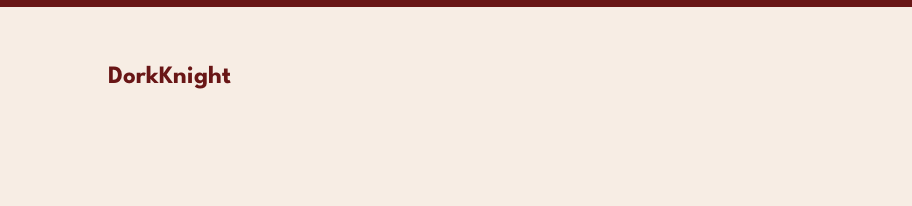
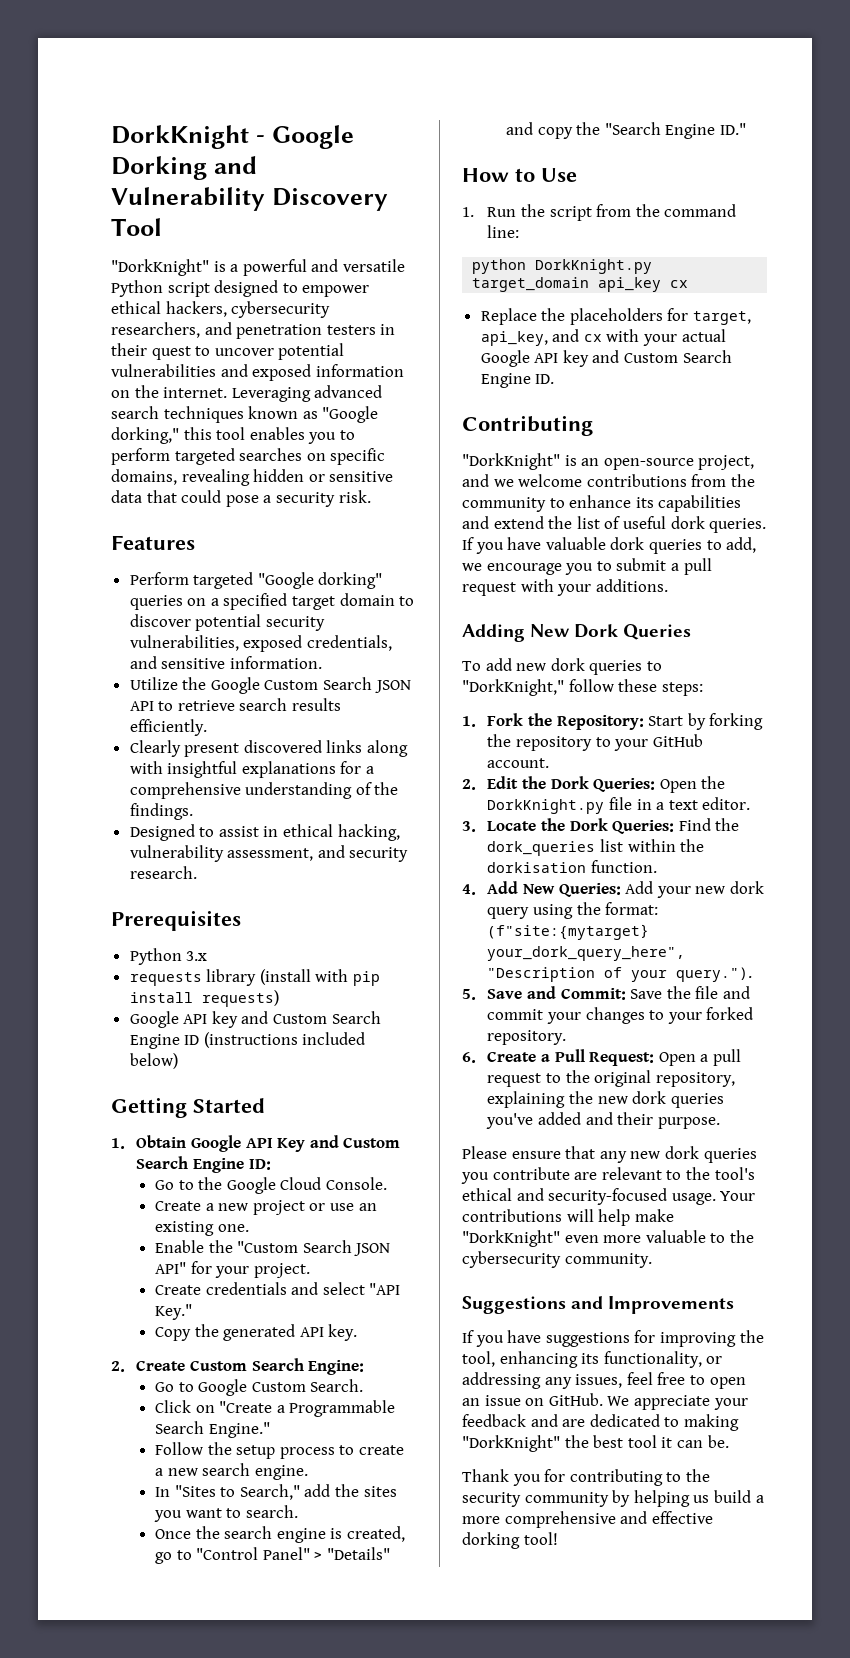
- DorkKnight
+ DorkKnight - Google Dorking and Vulnerability Discovery Tool
+ "DorkKnight" is a powerful and versatile Python script designed to empower ethical hackers, cybersecurity researchers, and penetration testers in their quest to uncover potential vulnerabilities and exposed information on the internet. Leveraging advanced search techniques known as "Google dorking," this tool enables you to perform targeted searches on specific domains, revealing hidden or sensitive data that could pose a security risk.
+ Features
+ Perform targeted "Google dorking" queries on a specified target domain to discover potential security vulnerabilities, exposed credentials, and sensitive information.
+ Utilize the Google Custom Search JSON API to retrieve search results efficiently.
+ Clearly present discovered links along with insightful explanations for a comprehensive understanding of the findings.
+ Designed to assist in ethical hacking, vulnerability assessment, and security research.
+ Prerequisites
+ Python 3.x
+ requests library (install with pip install requests)
+ Google API key and Custom Search Engine ID (instructions included below)
+ Getting Started
+ 1. Obtain Google API Key and Custom Search Engine ID:
+ Go to the Google Cloud Console.
+ Create a new project or use an existing one.
+ Enable the "Custom Search JSON API" for your project.
+ Create credentials and select "API Key."
+ Copy the generated API key.
+ 2. Create Custom Search Engine:
+ Go to Google Custom Search.
+ Click on "Create a Programmable Search Engine."
+ Follow the setup process to create a new search engine.
+ In "Sites to Search," add the sites you want to search.
+ Once the search engine is created, go to "Control Panel" > "Details" and copy the "Search Engine ID."
+ How to Use
+ 1. Run the script from the command line:
+ python DorkKnight.py target_domain api_key cx
+ Replace the placeholders for target, api_key, and cx with your actual Google API key and Custom Search Engine ID.
+ Contributing
+ "DorkKnight" is an open-source project, and we welcome contributions from the community to enhance its capabilities and extend the list of useful dork queries. If you have valuable dork queries to add, we encourage you to submit a pull request with your additions.
+ Adding New Dork Queries
+ To add new dork queries to "DorkKnight," follow these steps:
+ 1. Fork the Repository: Start by forking the repository to your GitHub account.
+ 2. Edit the Dork Queries: Open the DorkKnight.py file in a text editor.
+ 3. Locate the Dork Queries: Find the dork_queries list within the dorkisation function.
+ 4. Add New Queries: Add your new dork query using the format: (f"site:{mytarget} your_dork_query_here", "Description of your query.").
+ 5. Save and Commit: Save the file and commit your changes to your forked repository.
+ 6. Create a Pull Request: Open a pull request to the original repository, explaining the new dork queries you've added and their purpose.
+ Please ensure that any new dork queries you contribute are relevant to the tool's ethical and security-focused usage. Your contributions will help make "DorkKnight" even more valuable to the cybersecurity community.
+ Suggestions and Improvements
+ If you have suggestions for improving the tool, enhancing its functionality, or addressing any issues, feel free to open an issue on GitHub. We appreciate your feedback and are dedicated to making "DorkKnight" the best tool it can be.
+ Thank you for contributing to the security community by helping us build a more comprehensive and effective dorking tool!

